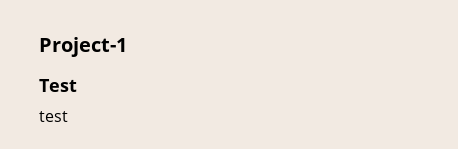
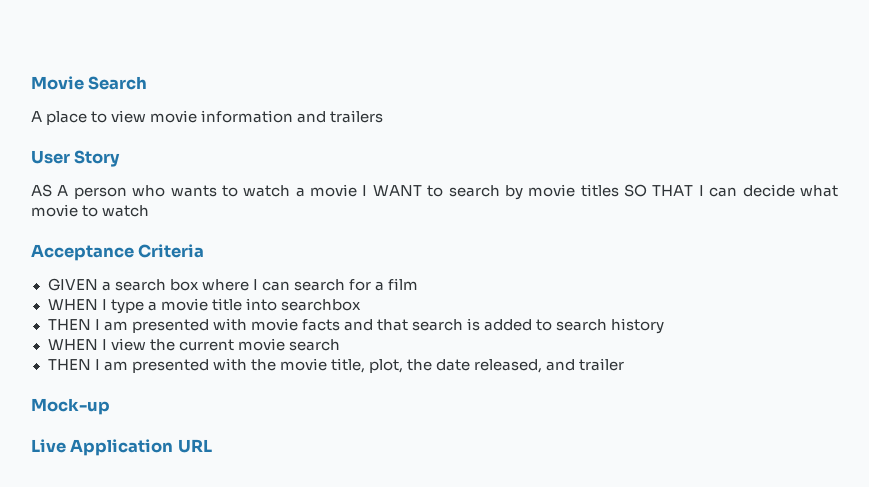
- Project-1
- Test
- test
+ Movie Search
+ A place to view movie information and trailers
+ User Story
+ AS A person who wants to watch a movie I WANT to search by movie titles SO THAT I can decide what movie to watch
+ Acceptance Criteria
+ GIVEN a search box where I can search for a film
+ WHEN I type a movie title into searchbox
+ THEN I am presented with movie facts and that search is added to search history
+ WHEN I view the current movie search
+ THEN I am presented with the movie title, plot, the date released, and trailer
+ Mock-up
+ Live Application URL

